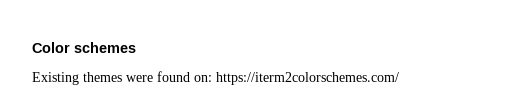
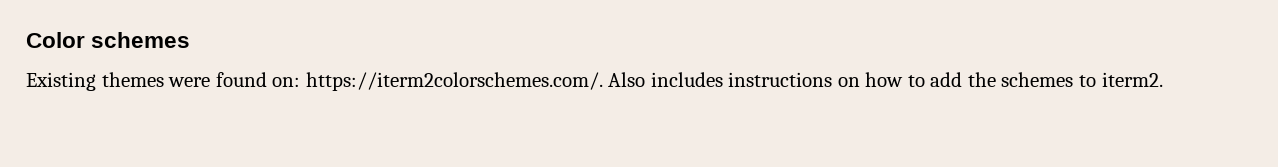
- Existing themes were found on: https://iterm2colorschemes.com/
+ Existing themes were found on: https://iterm2colorschemes.com/. Also includes instructions on how to add the schemes to iterm2.

